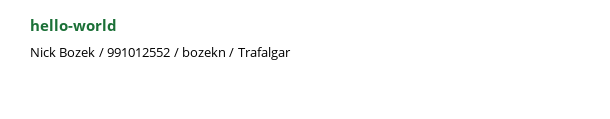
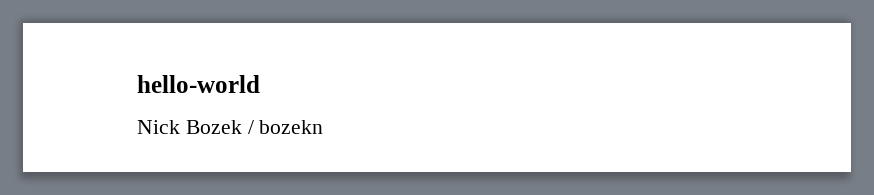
- Nick Bozek / 991012552 / bozekn / Trafalgar
+ Nick Bozek / bozekn

